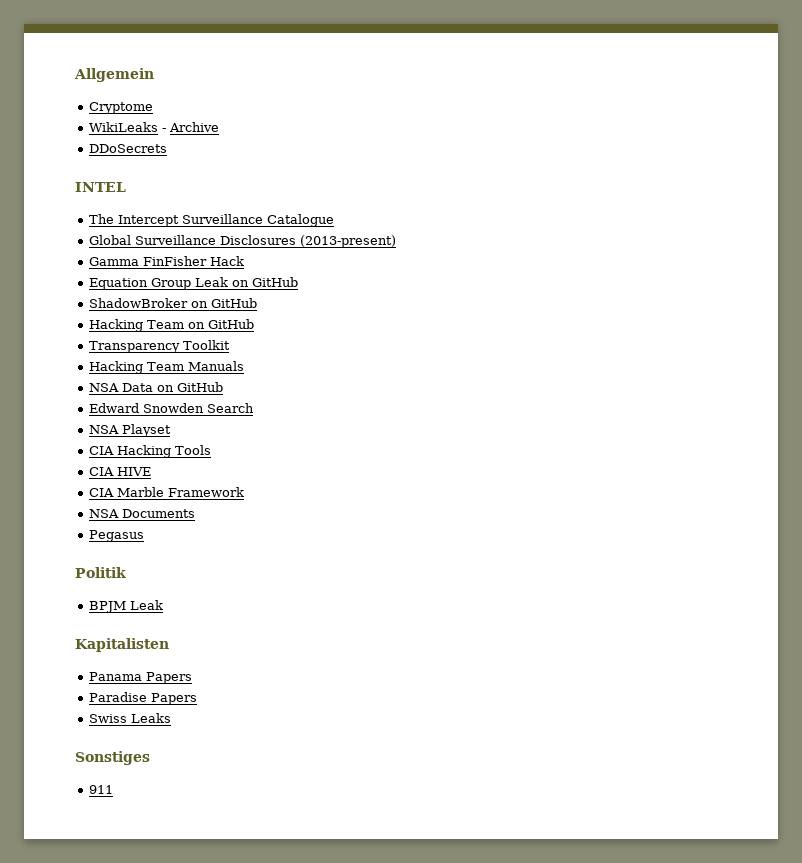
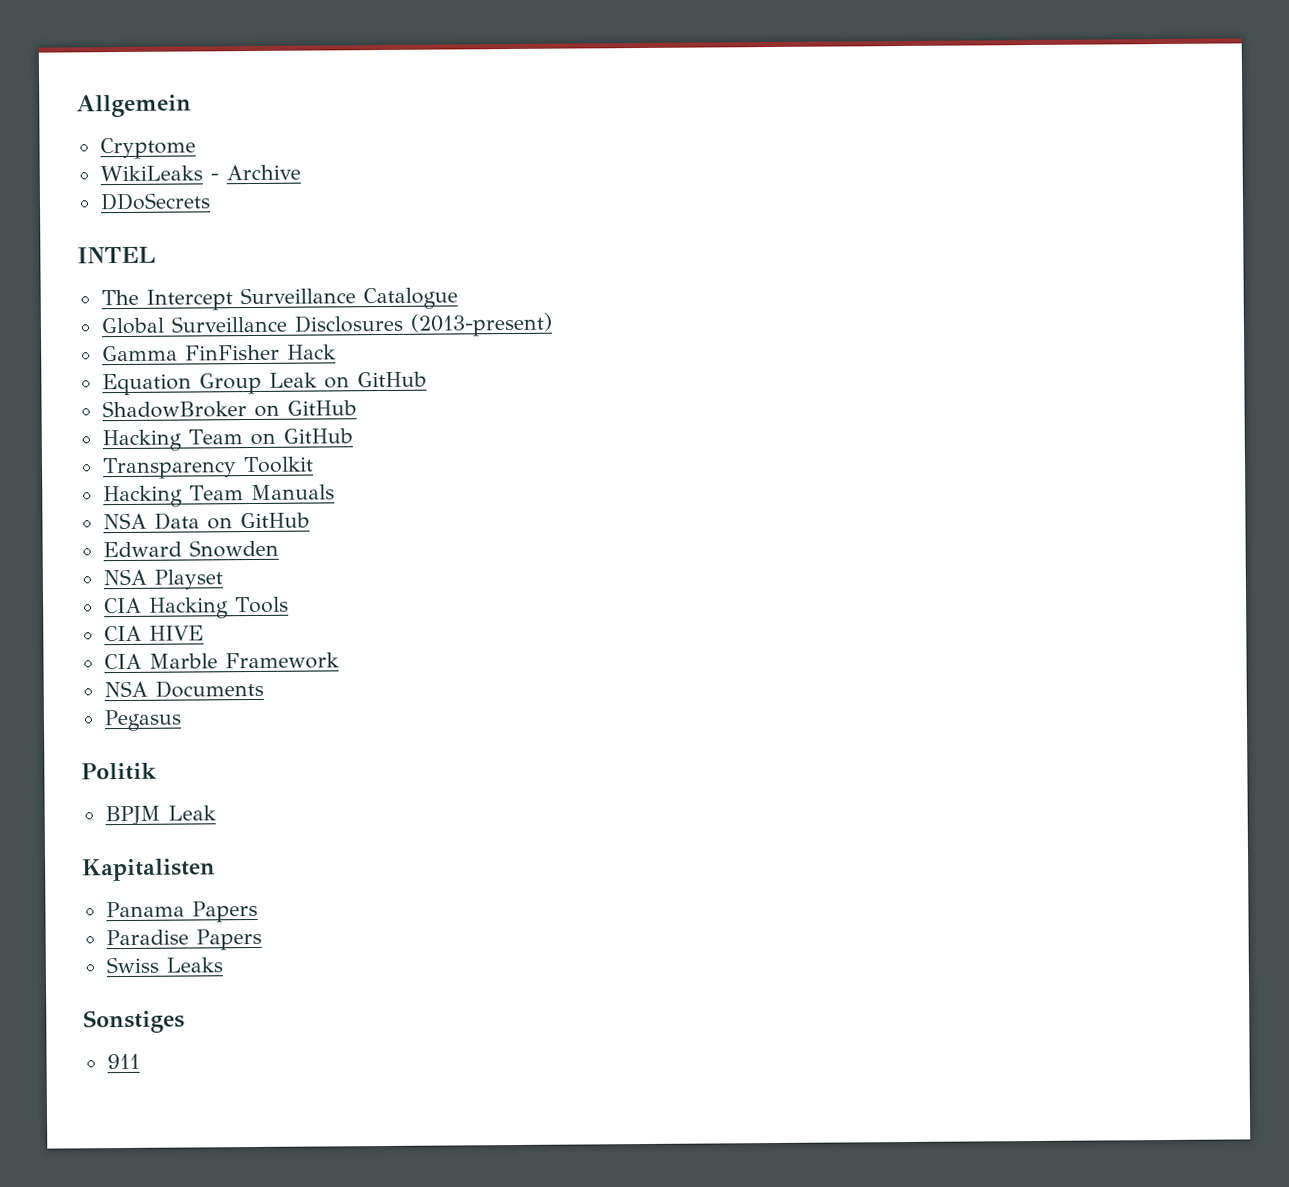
- Edward Snowden Search
+ Edward Snowden

